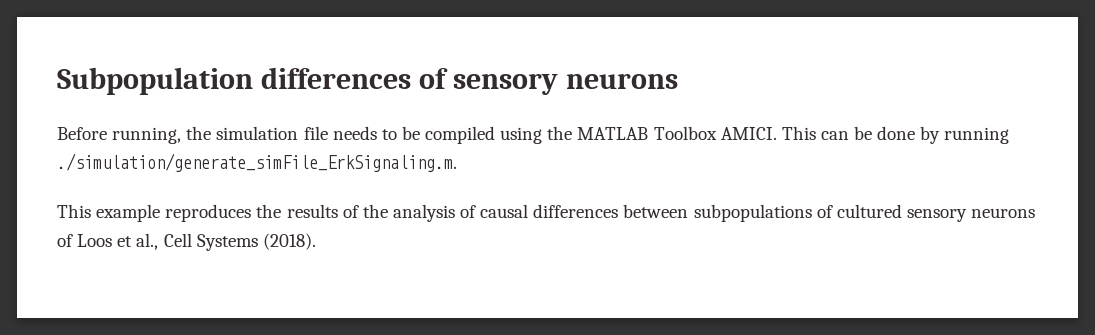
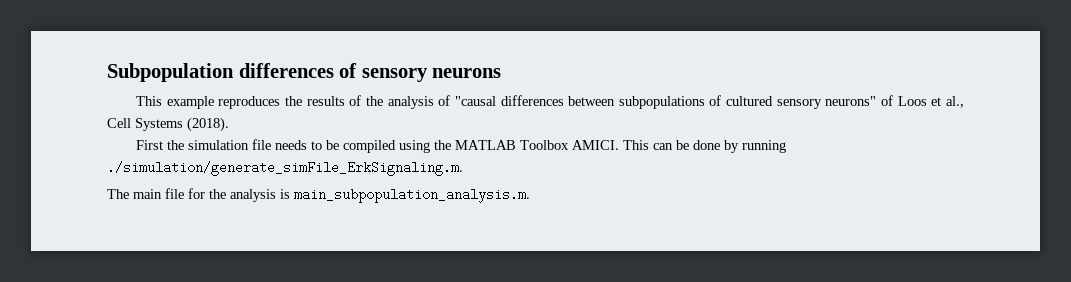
- Before running, the simulation file needs to be compiled using the MATLAB Toolbox AMICI.
+ This example reproduces the results of the analysis of "causal differences between subpopulations of cultured sensory neurons" of Loos et al., Cell Systems (2018).
+ First the simulation file needs to be compiled using the MATLAB Toolbox AMICI.
- This example reproduces the results of the analysis of causal differences between subpopulations of cultured sensory neurons of Loos et al., Cell Systems (2018).
+ The main file for the analysis is main_subpopulation_analysis.m.

